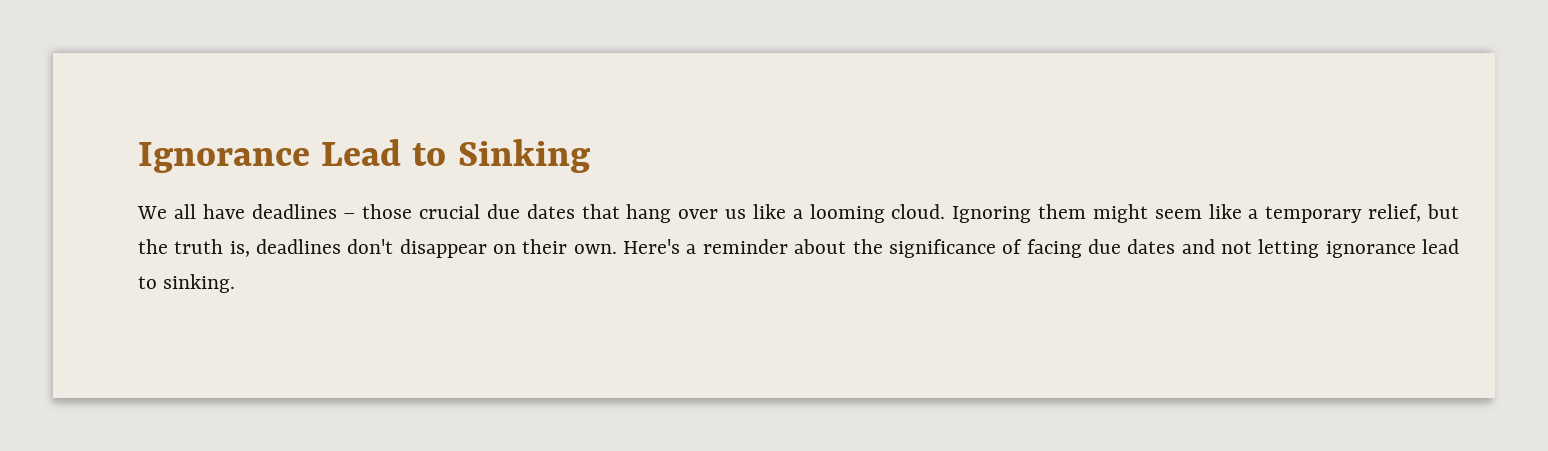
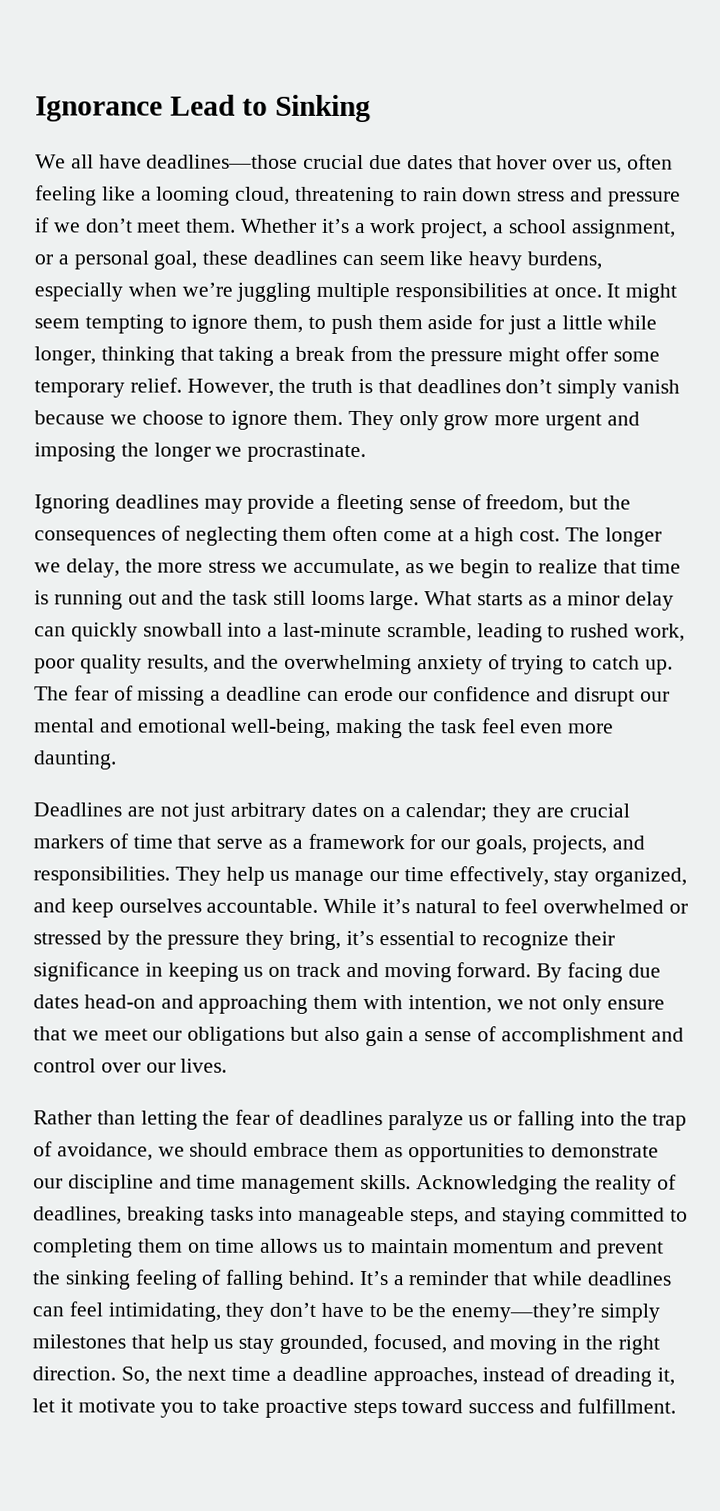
- We all have deadlines – those crucial due dates that hang over us like a looming cloud. Ignoring them might seem like a temporary relief, but the truth is, deadlines don't disappear on their own. Here's a reminder about the significance of facing due dates and not letting ignorance lead to sinking.
+ We all have deadlines—those crucial due dates that hover over us, often feeling like a looming cloud, threatening to rain down stress and pressure if we don’t meet them. Whether it’s a work project, a school assignment, or a personal goal, these deadlines can seem like heavy burdens, especially when we’re juggling multiple responsibilities at once. It might seem tempting to ignore them, to push them aside for just a little while longer, thinking that taking a break from the pressure might offer some temporary relief. However, the truth is that deadlines don’t simply vanish because we choose to ignore them. They only grow more urgent and imposing the longer we procrastinate.
+ Ignoring deadlines may provide a fleeting sense of freedom, but the consequences of neglecting them often come at a high cost. The longer we delay, the more stress we accumulate, as we begin to realize that time is running out and the task still looms large. What starts as a minor delay can quickly snowball into a last-minute scramble, leading to rushed work, poor quality results, and the overwhelming anxiety of trying to catch up. The fear of missing a deadline can erode our confidence and disrupt our mental and emotional well-being, making the task feel even more daunting.
+ Deadlines are not just arbitrary dates on a calendar; they are crucial markers of time that serve as a framework for our goals, projects, and responsibilities. They help us manage our time effectively, stay organized, and keep ourselves accountable. While it’s natural to feel overwhelmed or stressed by the pressure they bring, it’s essential to recognize their significance in keeping us on track and moving forward. By facing due dates head-on and approaching them with intention, we not only ensure that we meet our obligations but also gain a sense of accomplishment and control over our lives.
+ Rather than letting the fear of deadlines paralyze us or falling into the trap of avoidance, we should embrace them as opportunities to demonstrate our discipline and time management skills. Acknowledging the reality of deadlines, breaking tasks into manageable steps, and staying committed to completing them on time allows us to maintain momentum and prevent the sinking feeling of falling behind. It’s a reminder that while deadlines can feel intimidating, they don’t have to be the enemy—they’re simply milestones that help us stay grounded, focused, and moving in the right direction. So, the next time a deadline approaches, instead of dreading it, let it motivate you to take proactive steps toward success and fulfillment.

